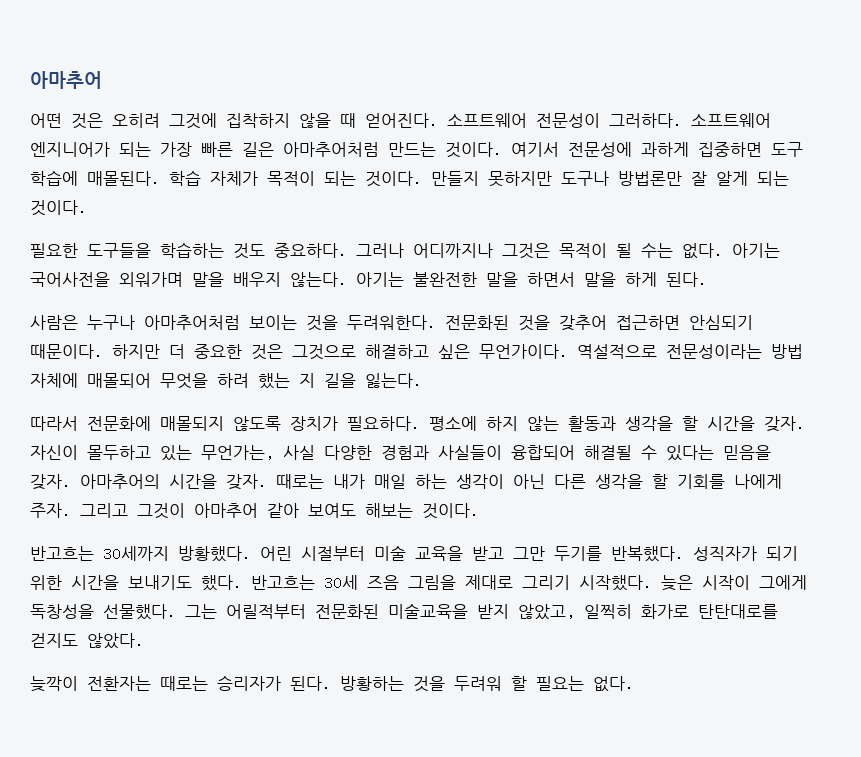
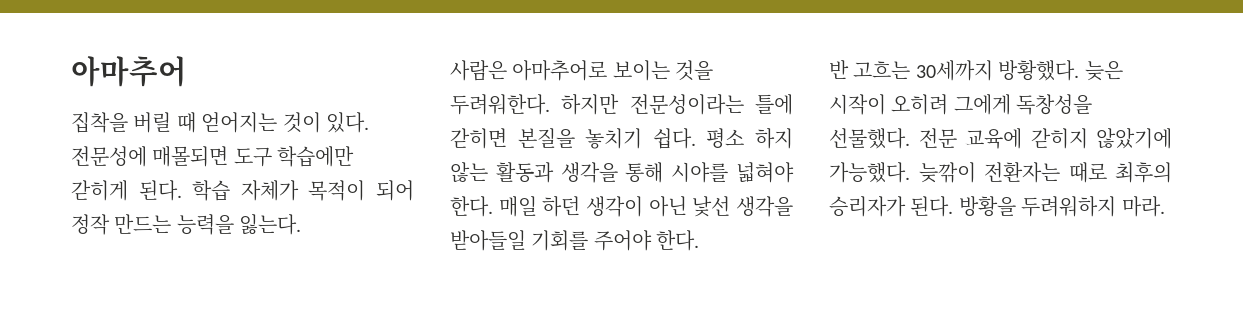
- 어떤 것은 오히려 그것에 집착하지 않을 때 얻어진다. 소프트웨어 전문성이 그러하다. 소프트웨어 엔지니어가 되는 가장 빠른 길은 아마추어처럼 만드는 것이다. 여기서 전문성에 과하게 집중하면 도구 학습에 매몰된다. 학습 자체가 목적이 되는 것이다. 만들지 못하지만 도구나 방법론만 잘 알게 되는 것이다.
- 필요한 도구들을 학습하는 것도 중요하다. 그러나 어디까지나 그것은 목적이 될 수는 없다. 아기는 국어사전을 외워가며 말을 배우지 않는다. 아기는 불완전한 말을 하면서 말을 하게 된다.
+ 집착을 버릴 때 얻어지는 것이 있다. 전문성에 매몰되면 도구 학습에만 갇히게 된다. 학습 자체가 목적이 되어 정작 만드는 능력을 잃는다.
- 사람은 누구나 아마추어처럼 보이는 것을 두려워한다.
+ 사람은 아마추어로 보이는 것을 두려워한다.
- 전문화된 것을 갖추어 접근하면 안심되기 때문이다. 하지만 더 중요한 것은 그것으로 해결하고 싶은 무언가이다. 역설적으로 전문성이라는 방법 자체에 매몰되어 무엇을 하려 했는 지 길을 잃는다.
- 따라서 전문화에 매몰되지 않도록 장치가 필요하다. 평소에 하지 않는 활동과 생각을 할 시간을 갖자. 자신이 몰두하고 있는 무언가는, 사실 다양한 경험과 사실들이 융합되어 해결될 수 있다는 믿음을 갖자. 아마추어의 시간을 갖자. 때로는 내가 매일 하는 생각이 아닌 다른 생각을 할 기회를 나에게 주자. 그리고 그것이 아마추어 같아 보여도 해보는 것이다.
- 반고흐는 30세까지 방황했다. 어린 시절부터 미술 교육을 받고 그만 두기를 반복했다. 성직자가 되기 위한 시간을 보내기도 했다. 반고흐는 30세 즈음 그림을 제대로 그리기 시작했다.
+ 하지만 전문성이라는 틀에 갇히면 본질을 놓치기 쉽다. 평소 하지 않는 활동과 생각을 통해 시야를 넓혀야 한다. 매일 하던 생각이 아닌 낯선 생각을 받아들일 기회를 주어야 한다.
+ 반 고흐는 30세까지 방황했다.
- 늦은 시작이 그에게 독창성을 선물했다.
+ 늦은 시작이 오히려 그에게 독창성을 선물했다.
- 그는 어릴적부터 전문화된 미술교육을 받지 않았고, 일찍히 화가로 탄탄대로를 걷지도 않았다.
- 늦깍이 전환자는 때로는 승리자가 된다. 방황하는 것을 두려워 할 필요는 없다.
+ 전문 교육에 갇히지 않았기에 가능했다. 늦깎이 전환자는 때로 최후의 승리자가 된다. 방황을 두려워하지 마라.

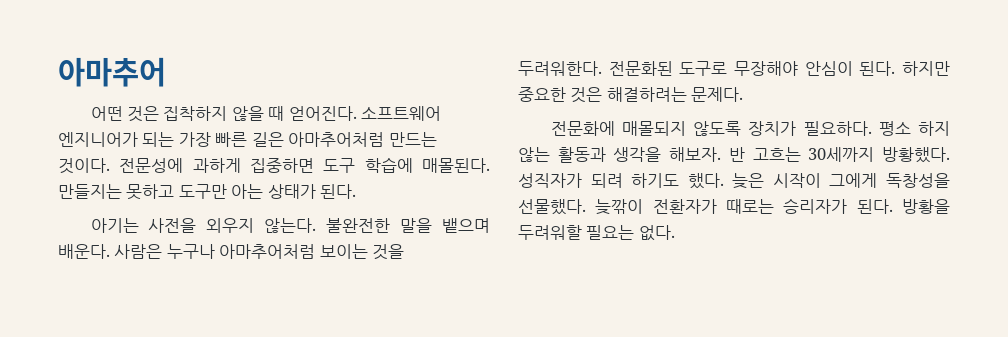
- 집착을 버릴 때 얻어지는 것이 있다. 전문성에 매몰되면 도구 학습에만 갇히게 된다. 학습 자체가 목적이 되어 정작 만드는 능력을 잃는다.
- 사람은 아마추어로 보이는 것을 두려워한다. 하지만 전문성이라는 틀에 갇히면 본질을 놓치기 쉽다.
+ 어떤 것은 집착하지 않을 때 얻어진다. 소프트웨어 엔지니어가 되는 가장 빠른 길은 아마추어처럼 만드는 것이다. 전문성에 과하게 집중하면 도구 학습에 매몰된다. 만들지는 못하고 도구만 아는 상태가 된다.
+ 아기는 사전을 외우지 않는다. 불완전한 말을 뱉으며 배운다. 사람은 누구나 아마추어처럼 보이는 것을 두려워한다. 전문화된 도구로 무장해야 안심이 된다. 하지만 중요한 것은 해결하려는 문제다.
+ 전문화에 매몰되지 않도록 장치가 필요하다.
- 평소 하지 않는 활동과 생각을 통해 시야를 넓혀야 한다. 매일 하던 생각이 아닌 낯선 생각을 받아들일 기회를 주어야 한다.
- 반 고흐는 30세까지 방황했다.
+ 평소 하지 않는 활동과 생각을 해보자. 반 고흐는 30세까지 방황했다. 성직자가 되려 하기도 했다.
- 늦은 시작이 오히려 그에게 독창성을 선물했다.
+ 늦은 시작이 그에게 독창성을 선물했다.
- 전문 교육에 갇히지 않았기에 가능했다. 늦깎이 전환자는 때로 최후의 승리자가 된다. 방황을 두려워하지 마라.
+ 늦깎이 전환자가 때로는 승리자가 된다. 방황을 두려워할 필요는 없다.

